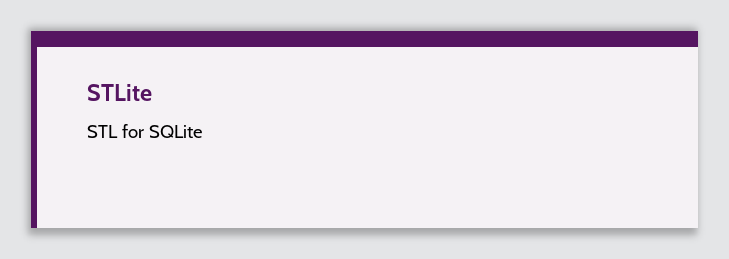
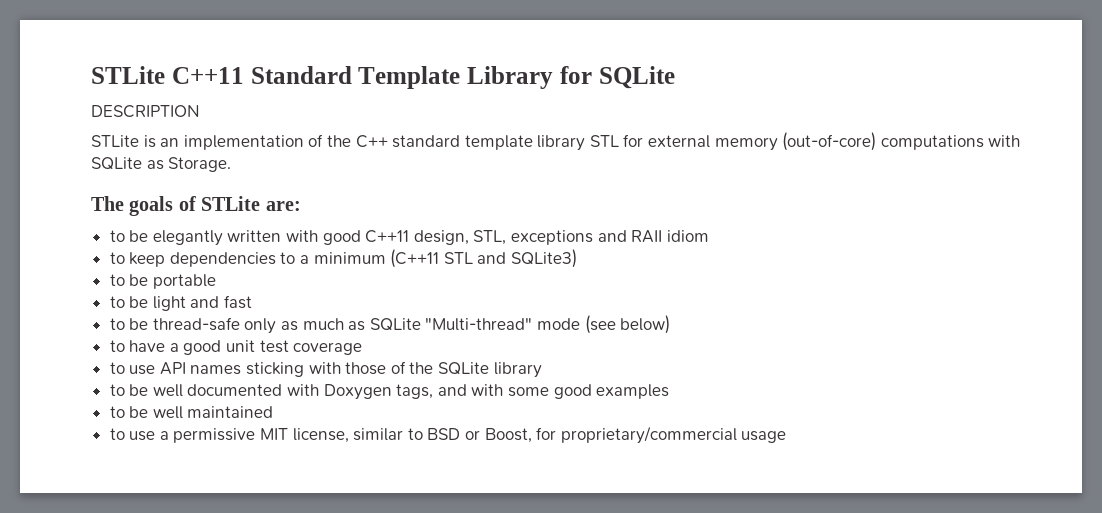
- STLite
- STL for SQLite
+ STLite C++11 Standard Template Library for SQLite
+ DESCRIPTION
+ STLite is an implementation of the C++ standard template library STL for external memory (out-of-core) computations with SQLite as Storage.
+ The goals of STLite are:
+ to be elegantly written with good C++11 design, STL, exceptions and RAII idiom
+ to keep dependencies to a minimum (C++11 STL and SQLite3)
+ to be portable
+ to be light and fast
+ to be thread-safe only as much as SQLite "Multi-thread" mode (see below)
+ to have a good unit test coverage
+ to use API names sticking with those of the SQLite library
+ to be well documented with Doxygen tags, and with some good examples
+ to be well maintained
+ to use a permissive MIT license, similar to BSD or Boost, for proprietary/commercial usage

